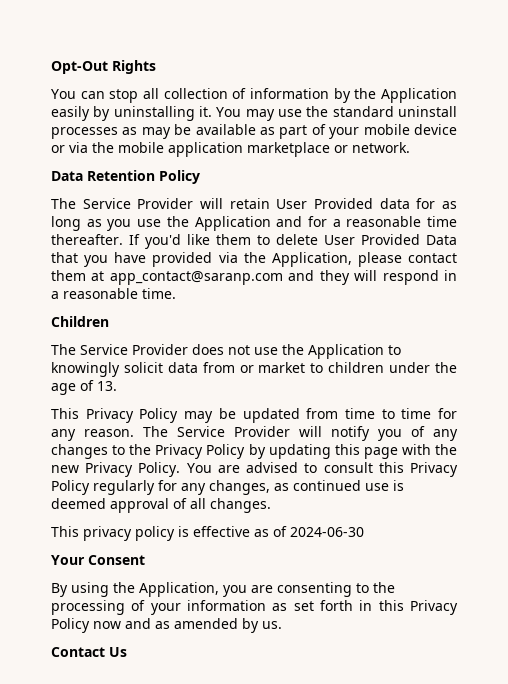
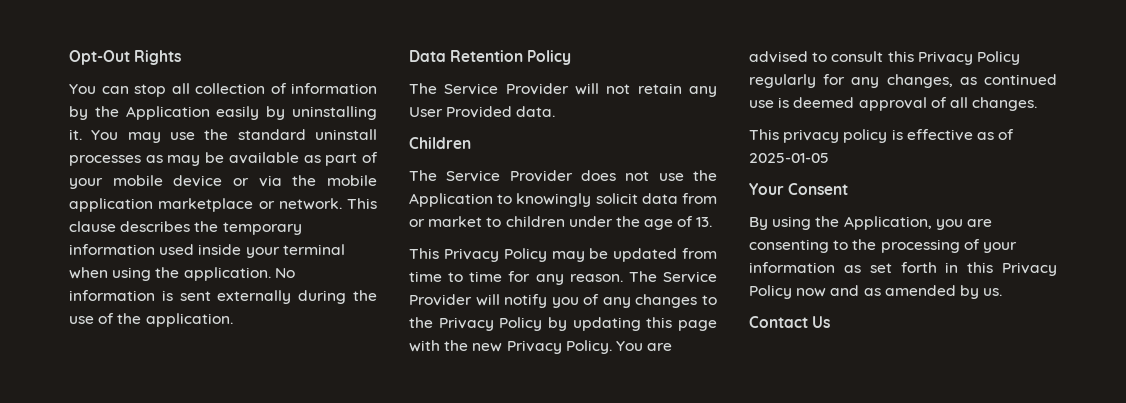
+ This clause describes the temporary information used inside your terminal when using the application. No information is sent externally during the use of the application.
- The Service Provider will retain User Provided data for as long as you use the Application and for a reasonable time thereafter. If you'd like them to delete User Provided Data that you have provided via the Application, please contact them at app_contact@saranp.com and they will respond in a reasonable time.
+ The Service Provider will not retain any User Provided data.
- This privacy policy is effective as of 2024-06-30
+ This privacy policy is effective as of 2025-01-05

